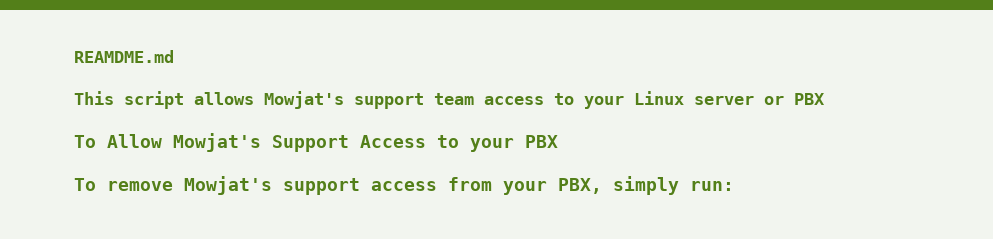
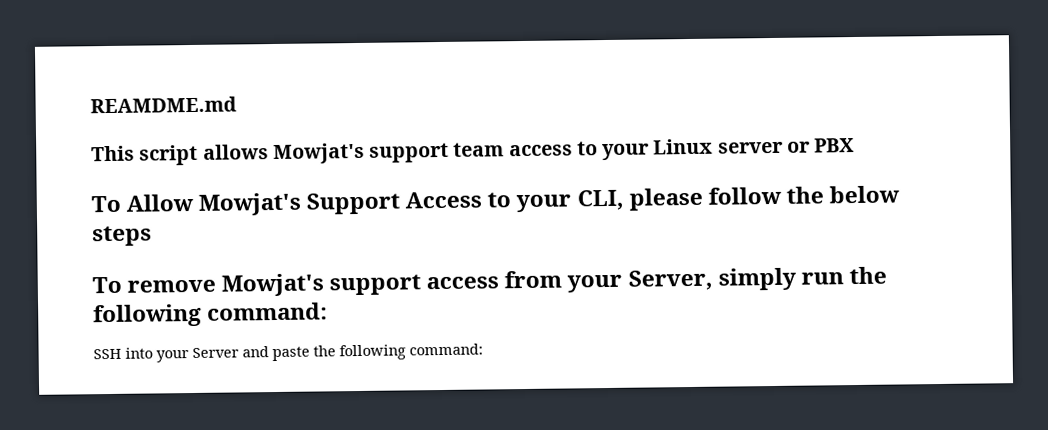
- To Allow Mowjat's Support Access to your PBX
+ To Allow Mowjat's Support Access to your CLI, please follow the below steps
- To remove Mowjat's support access from your PBX, simply run:
+ To remove Mowjat's support access from your Server, simply run the following command:
+ SSH into your Server and paste the following command:

